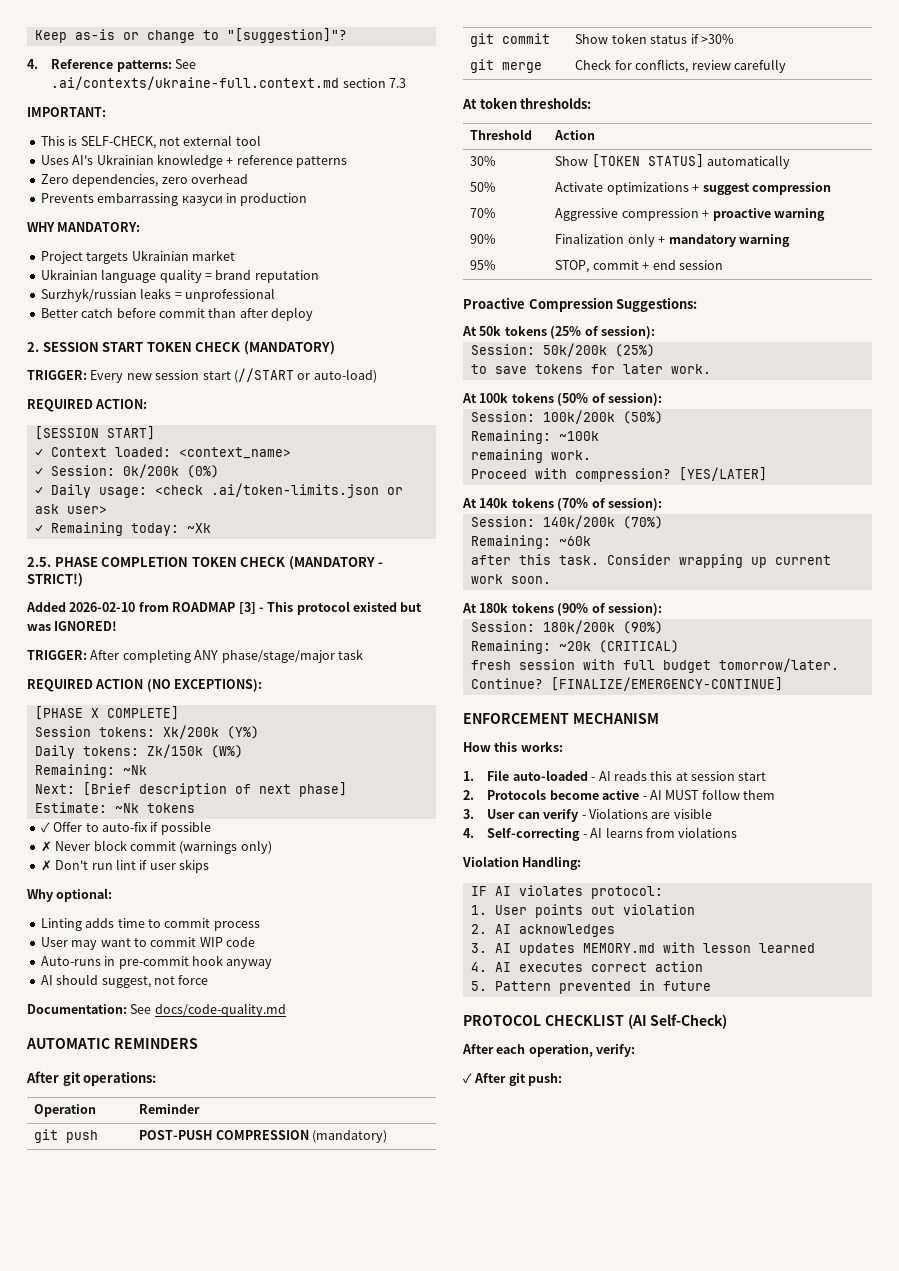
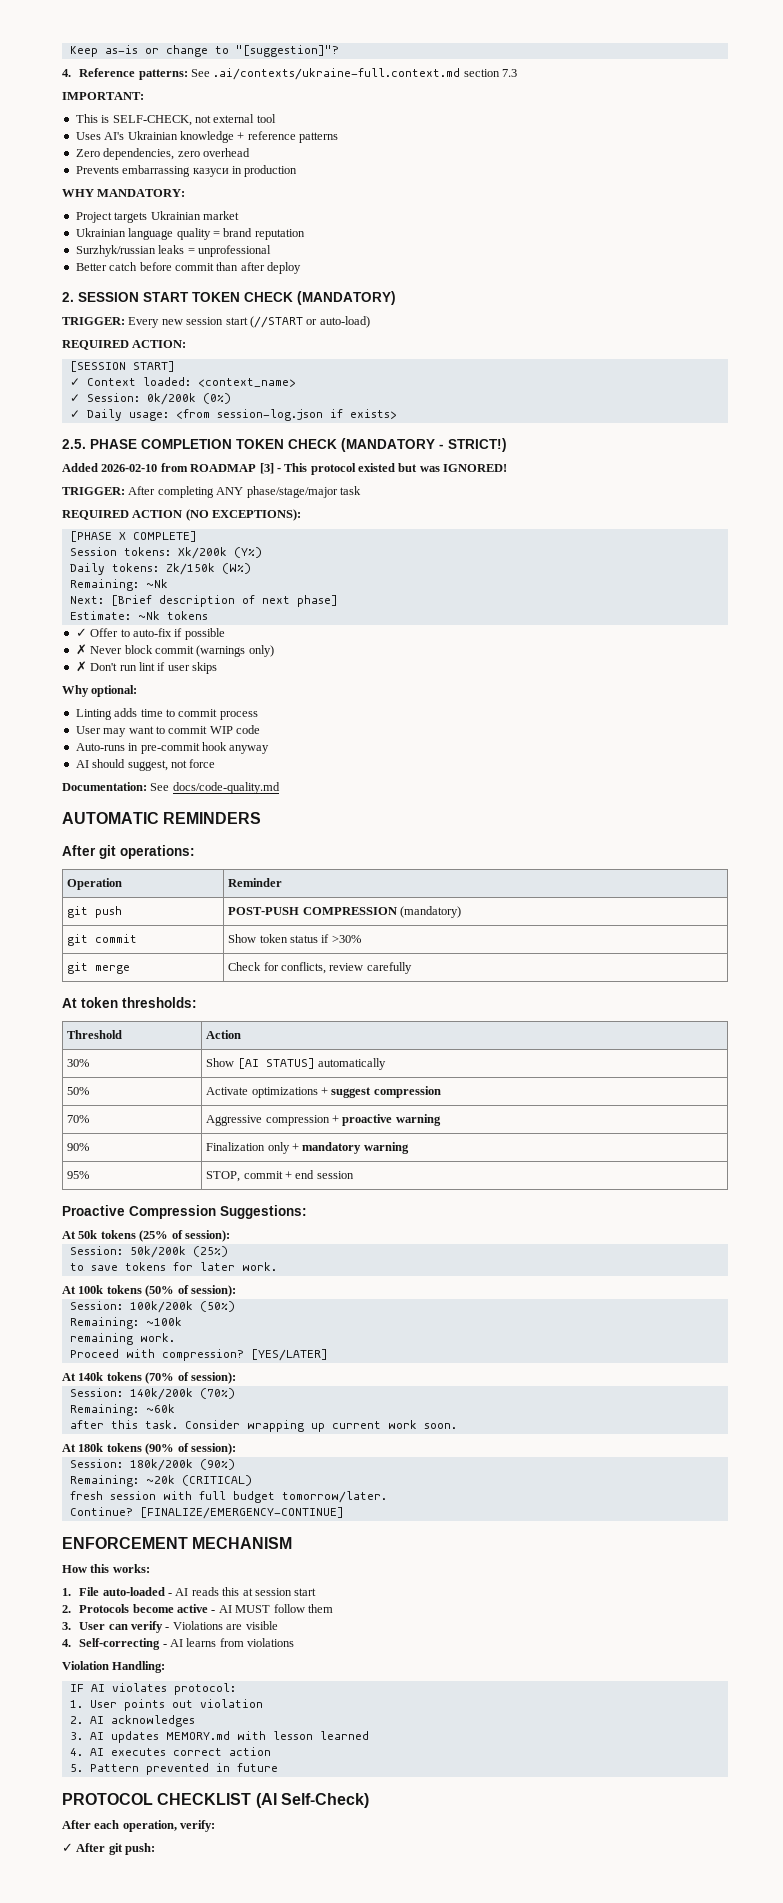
- ✓ Daily usage: <check .ai/token-limits.json or ask user>
- ✓ Remaining today: ~Xk
+ ✓ Daily usage: <from session-log.json if exists>
- 30% | Show [TOKEN STATUS] automatically
+ 30% | Show [AI STATUS] automatically

